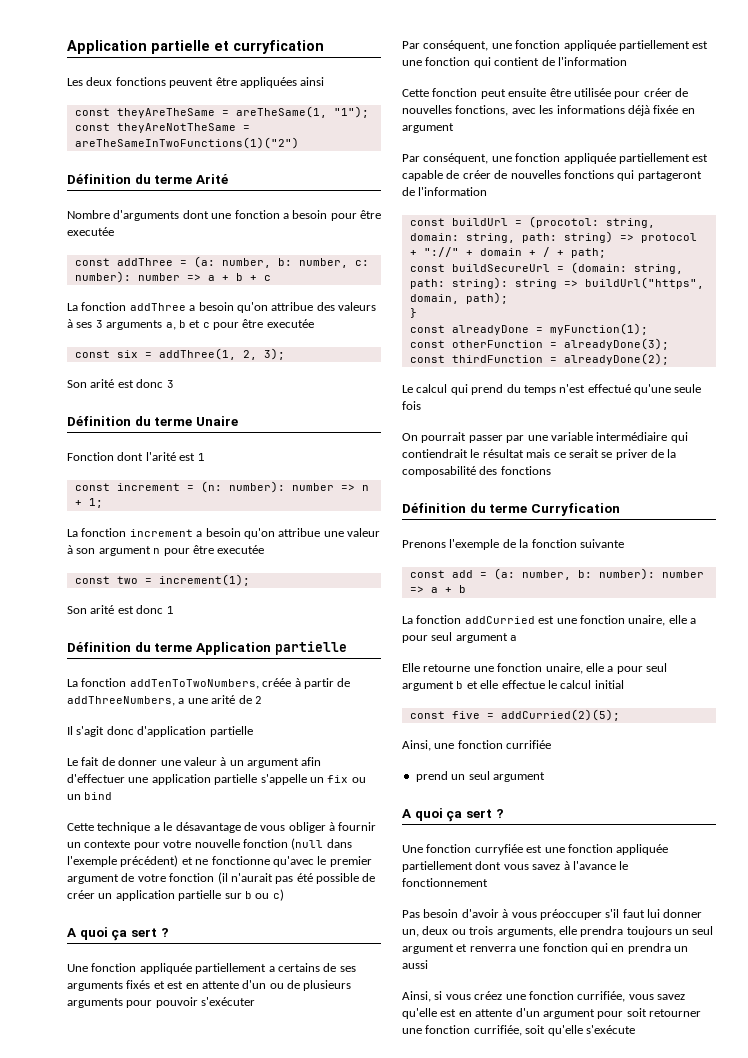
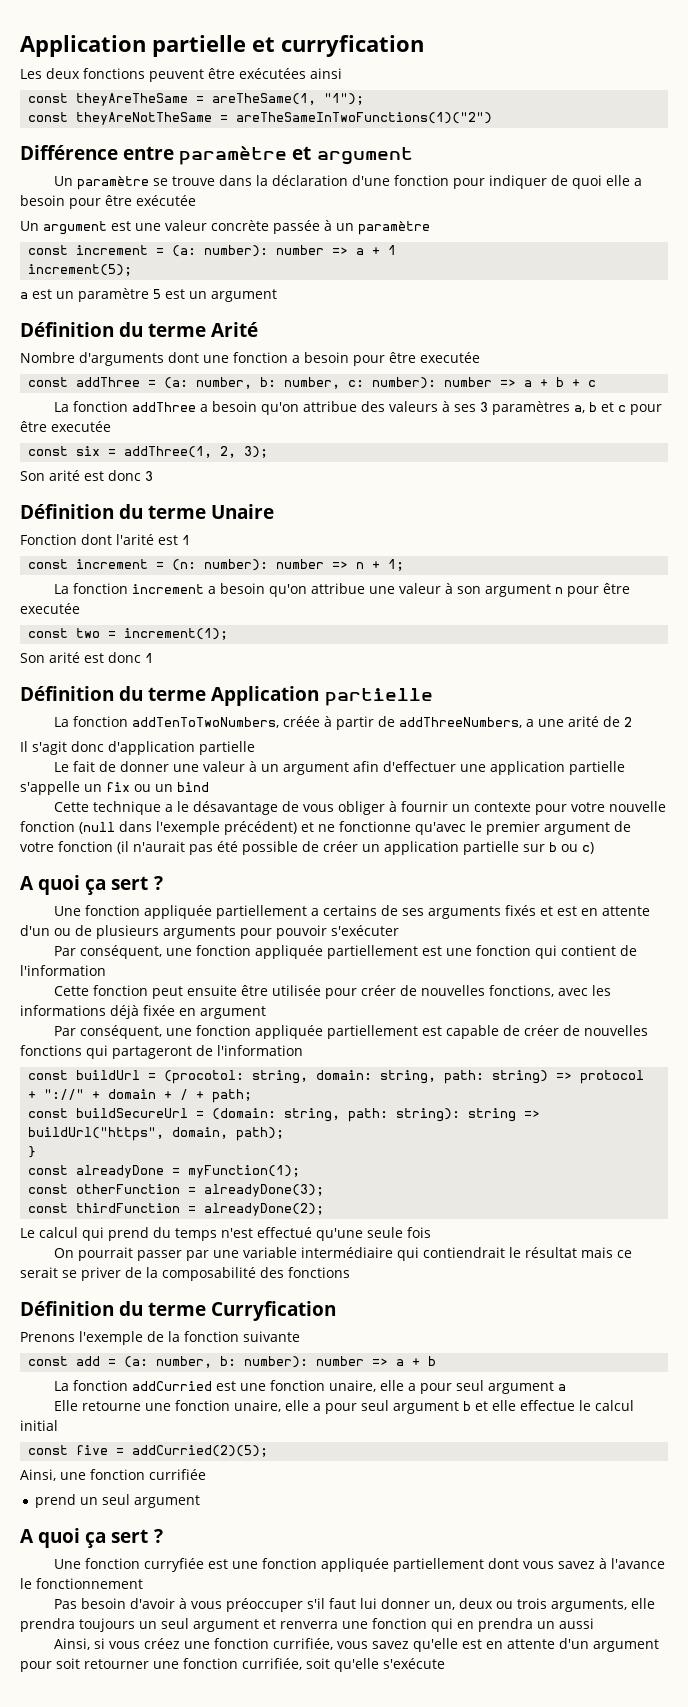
- Les deux fonctions peuvent être appliquées ainsi
+ Les deux fonctions peuvent être exécutées ainsi
+ Différence entre paramètre et argument
+ Un paramètre se trouve dans la déclaration d'une fonction pour indiquer de quoi elle a besoin pour être exécutée
+ Un argument est une valeur concrète passée à un paramètre
+ const increment = (a: number): number => a + 1
+ increment(5);
+ a est un paramètre 5 est un argument
- La fonction addThree a besoin qu'on attribue des valeurs à ses 3 arguments a, b et c pour être executée
+ La fonction addThree a besoin qu'on attribue des valeurs à ses 3 paramètres a, b et c pour être executée

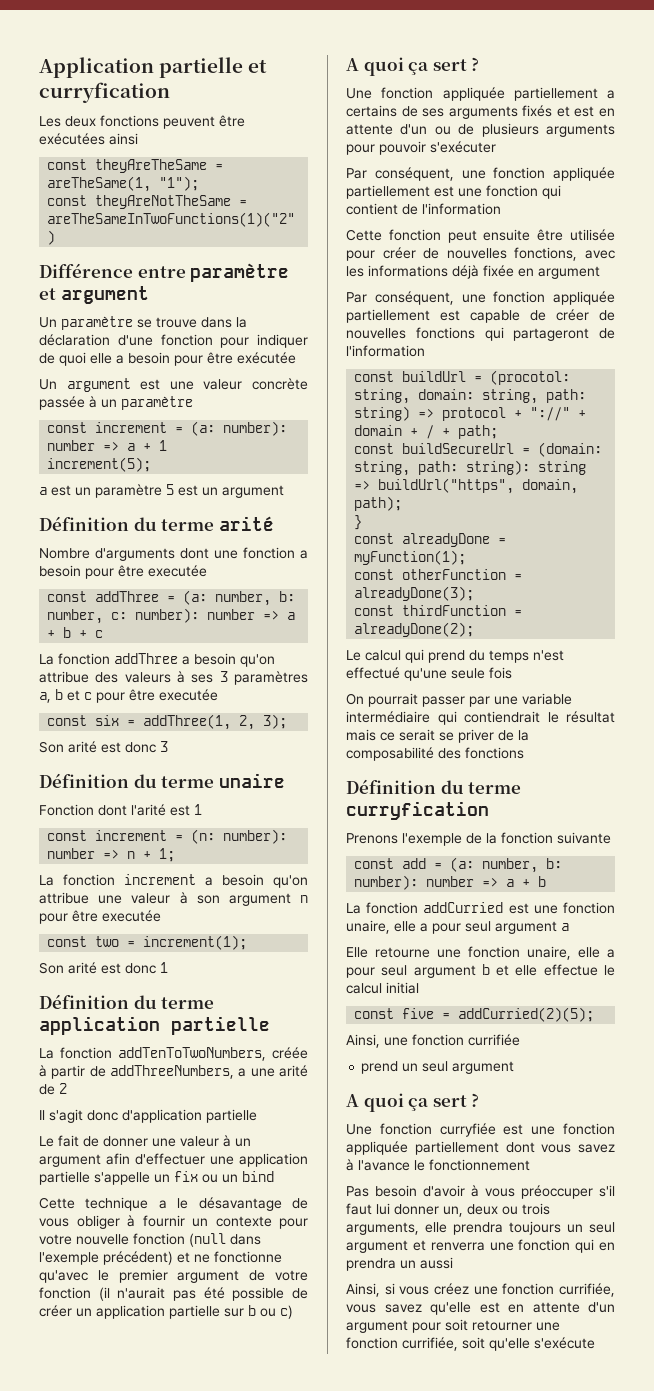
- Définition du terme Arité
+ Définition du terme arité
- Définition du terme Unaire
+ Définition du terme unaire
- Définition du terme Application partielle
+ Définition du terme application partielle
- Définition du terme Curryfication
+ Définition du terme curryfication

